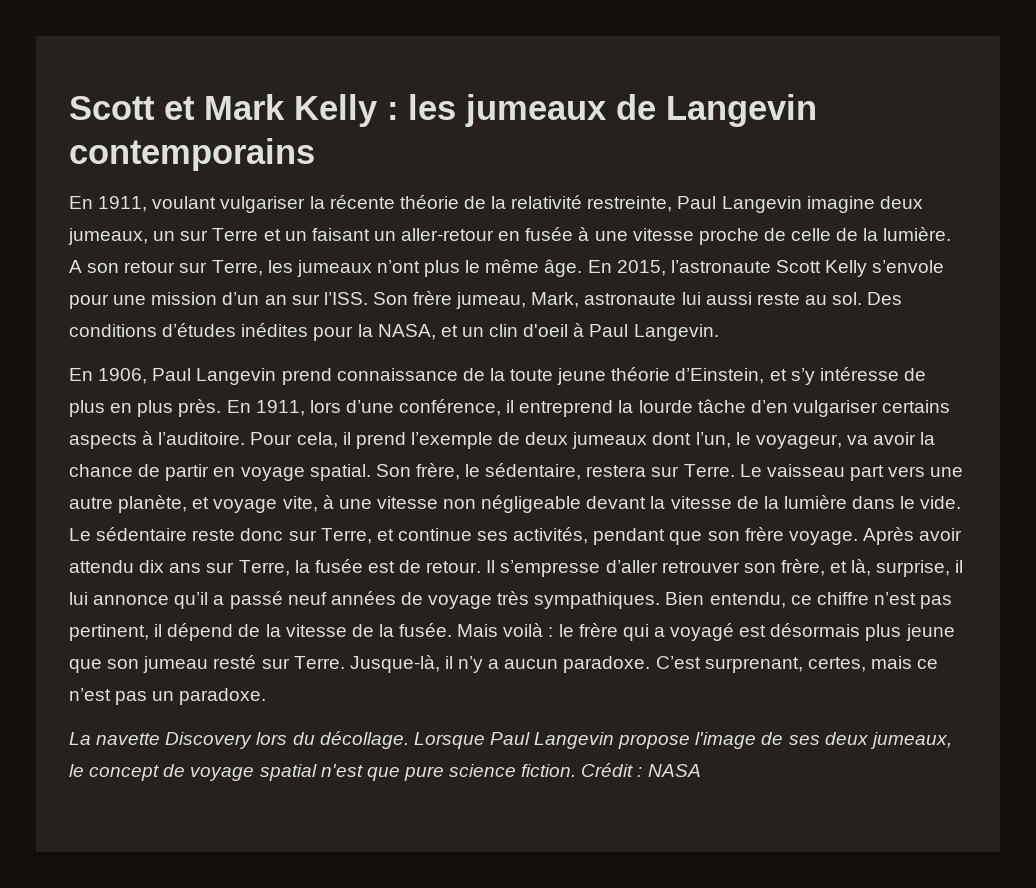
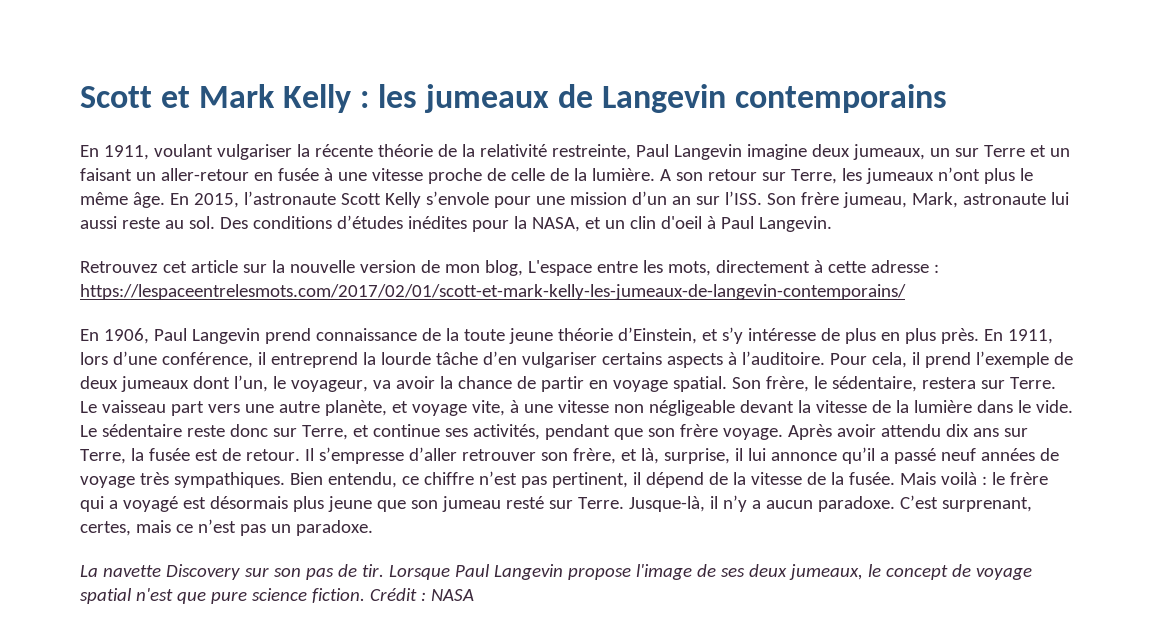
+ Retrouvez cet article sur la nouvelle version de mon blog, L'espace entre les mots, directement à cette adresse : https://lespaceentrelesmots.com/2017/02/01/scott-et-mark-kelly-les-jumeaux-de-langevin-contemporains/
- La navette Discovery lors du décollage.
+ La navette Discovery sur son pas de tir.

